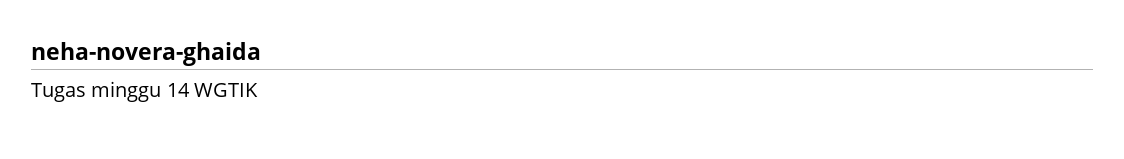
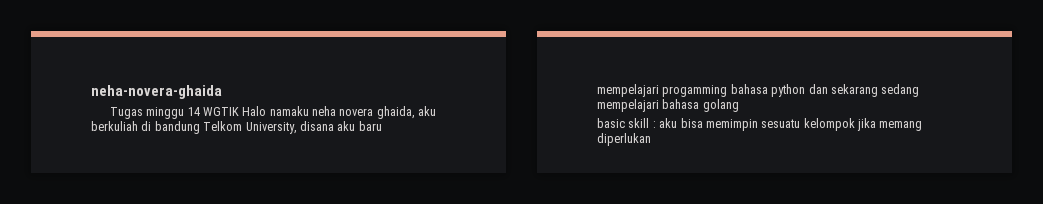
- Tugas minggu 14 WGTIK
+ Tugas minggu 14 WGTIK Halo namaku neha novera ghaida, aku berkuliah di bandung Telkom University, disana aku baru mempelajari progamming bahasa python dan sekarang sedang mempelajari bahasa golang
+ basic skill : aku bisa memimpin sesuatu kelompok jika memang diperlukan

